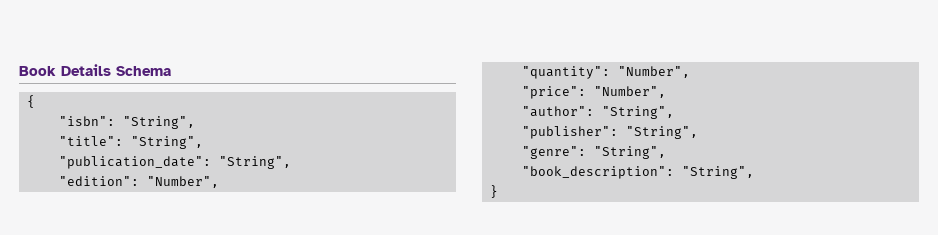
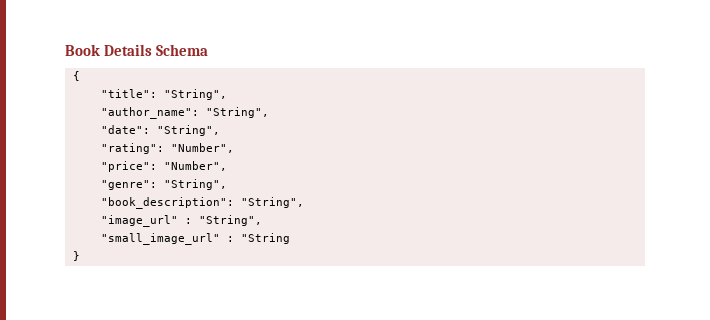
- "isbn": "String",
- "publication_date": "String",
- "edition": "Number",
- "quantity": "Number",
+ "author_name": "String",
+ "date": "String",
+ "rating": "Number",
- "author": "String",
- "publisher": "String",
+ "image_url" : "String",
+ "small_image_url" : "String

